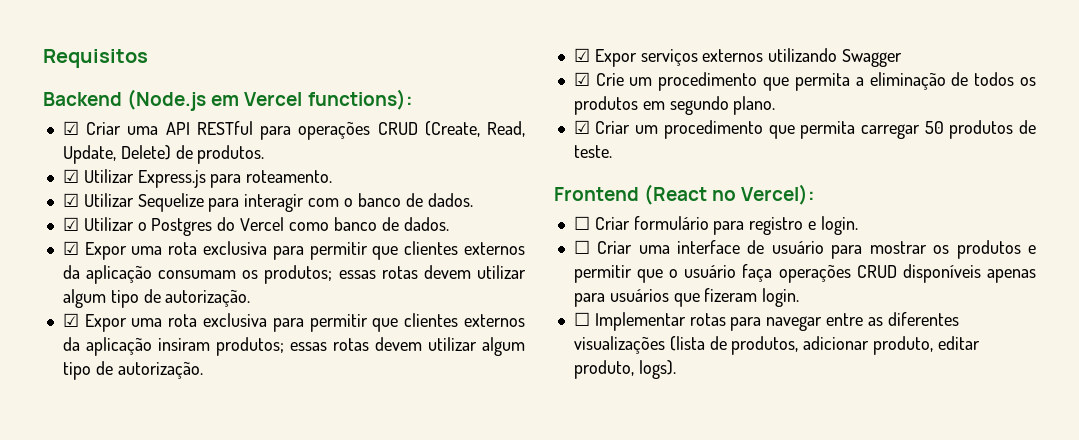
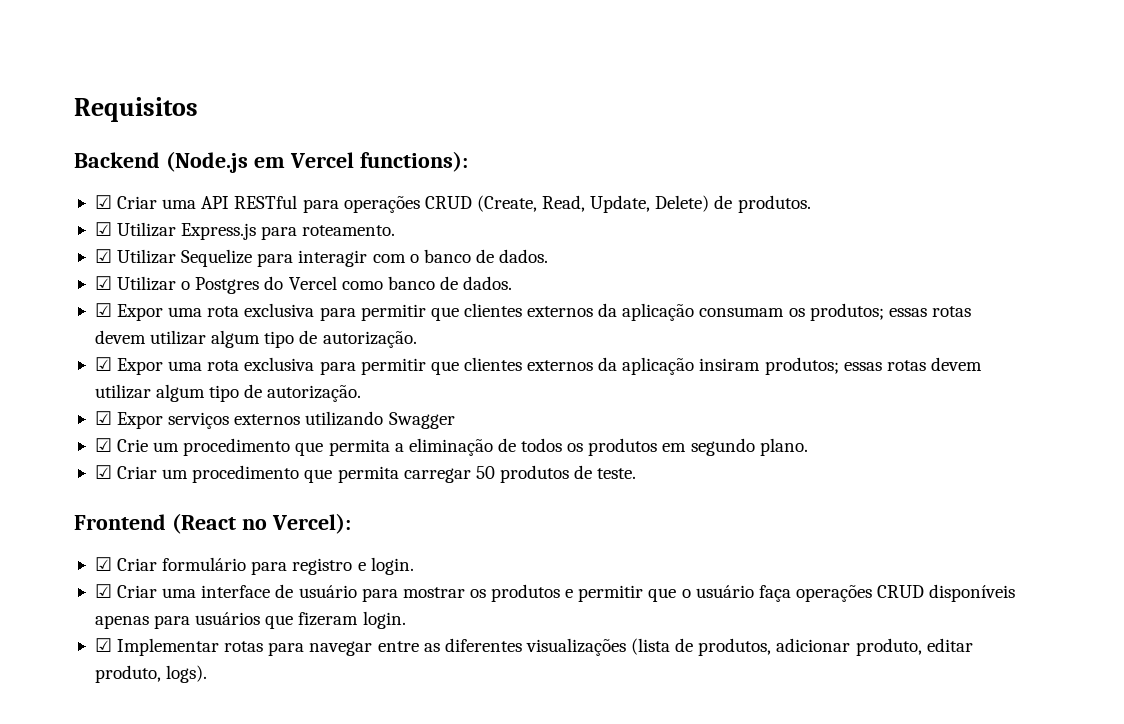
- ☐ Criar formulário para registro e login.
+ ☑ Criar formulário para registro e login.
- ☐ Criar uma interface de usuário para mostrar os produtos e permitir que o usuário faça operações CRUD disponíveis apenas para usuários que fizeram login.
+ ☑ Criar uma interface de usuário para mostrar os produtos e permitir que o usuário faça operações CRUD disponíveis apenas para usuários que fizeram login.
- ☐ Implementar rotas para navegar entre as diferentes visualizações (lista de produtos, adicionar produto, editar produto, logs).
+ ☑ Implementar rotas para navegar entre as diferentes visualizações (lista de produtos, adicionar produto, editar produto, logs).

